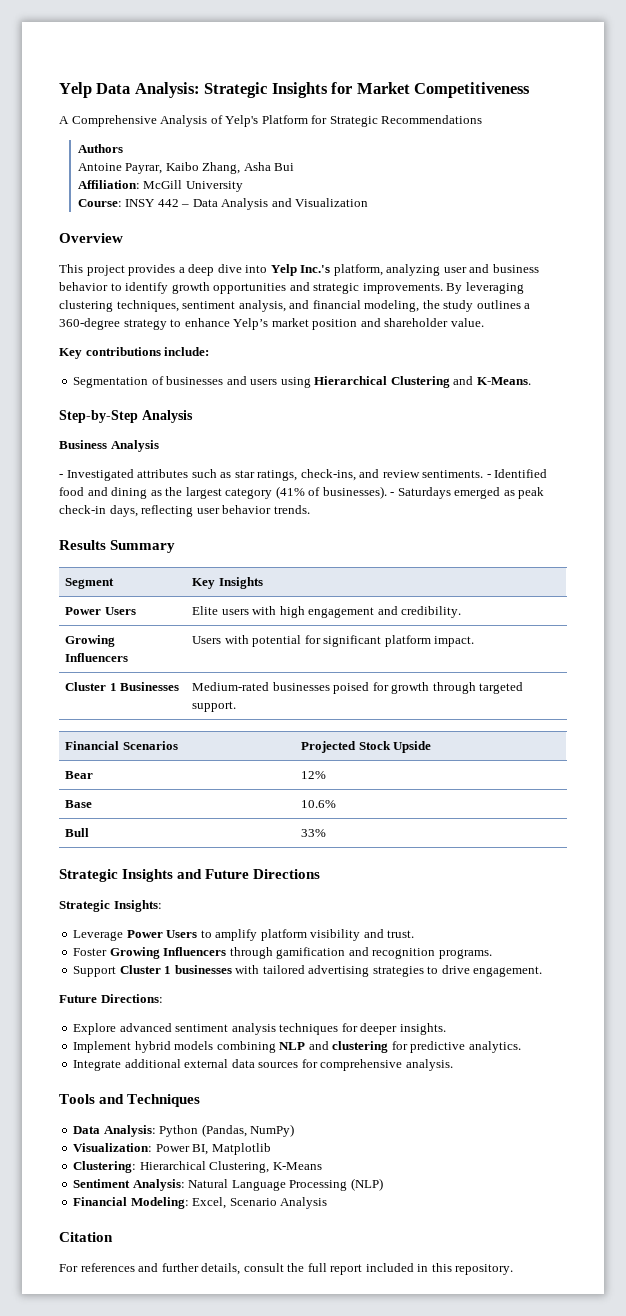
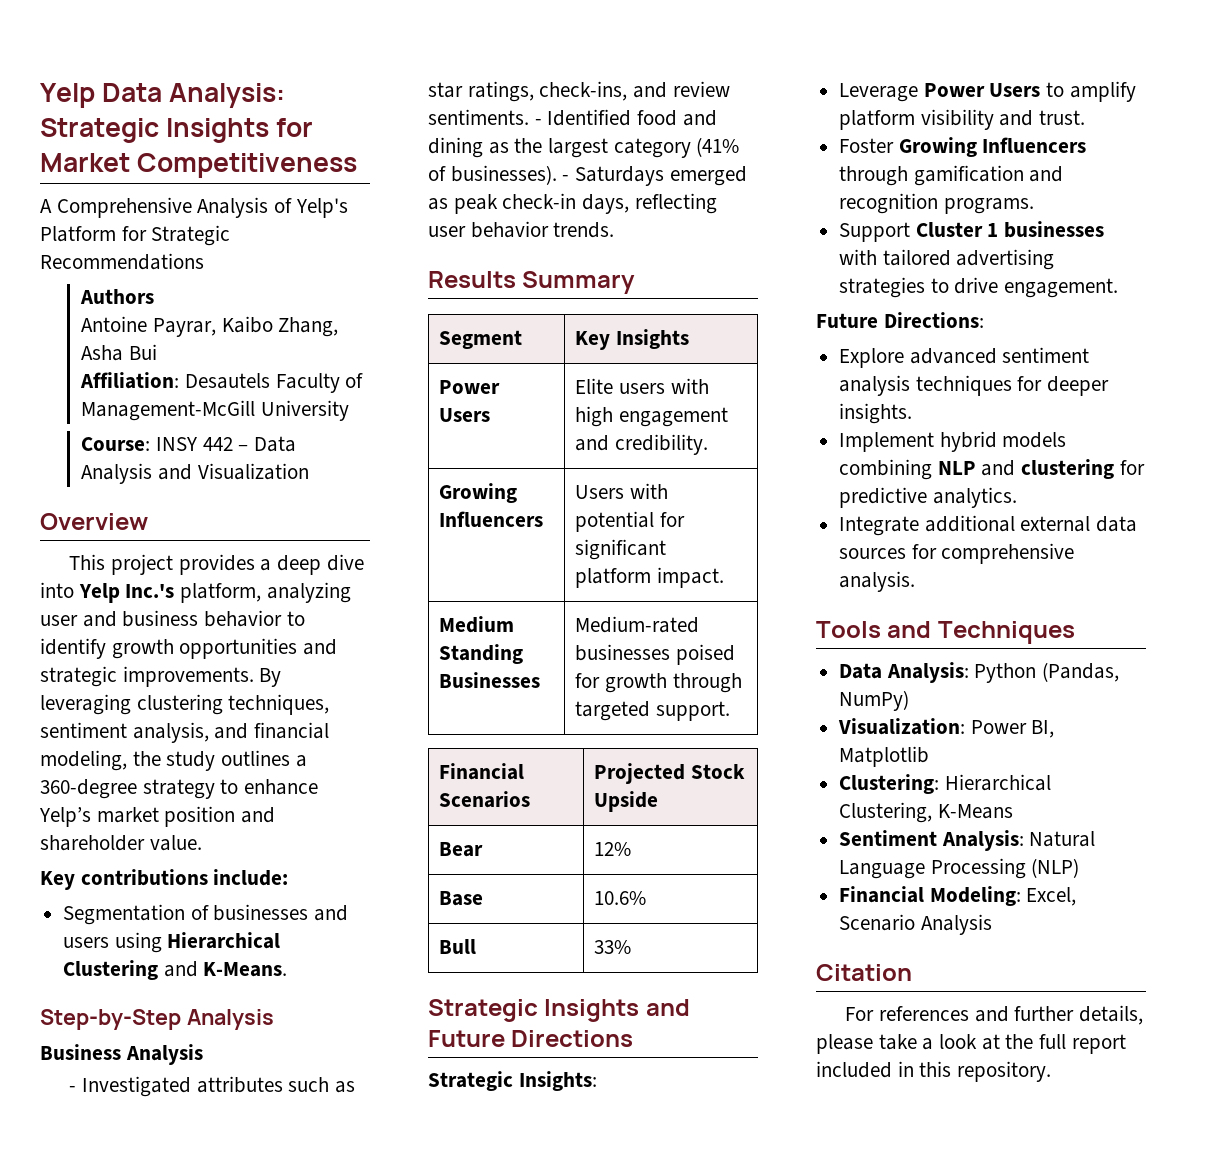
- Affiliation: McGill University
+ Affiliation: Desautels Faculty of Management-McGill University
- Cluster 1 Businesses | Medium-rated businesses poised for growth through targeted support.
+ Medium Standing Businesses | Medium-rated businesses poised for growth through targeted support.
- For references and further details, consult the full report included in this repository.
+ For references and further details, please take a look at the full report included in this repository.

